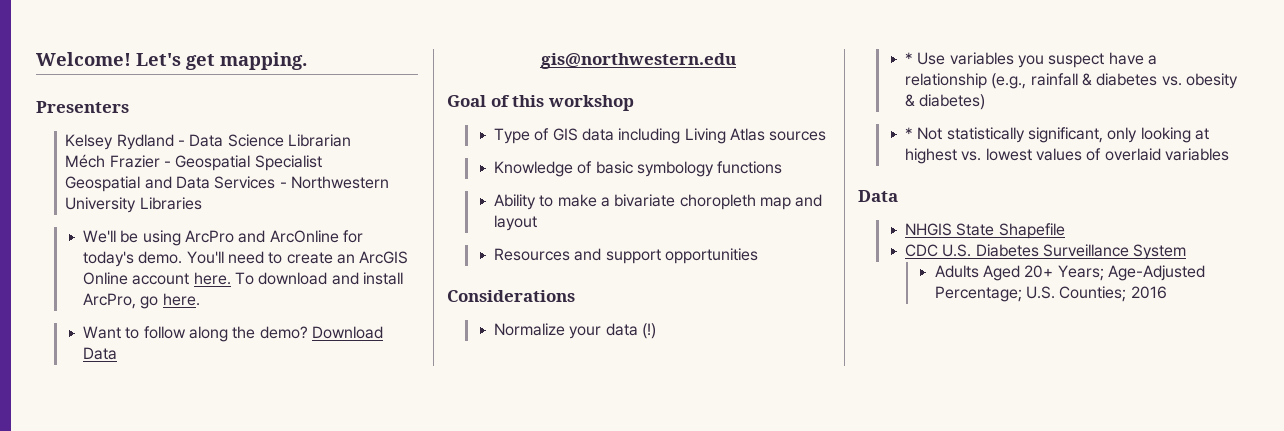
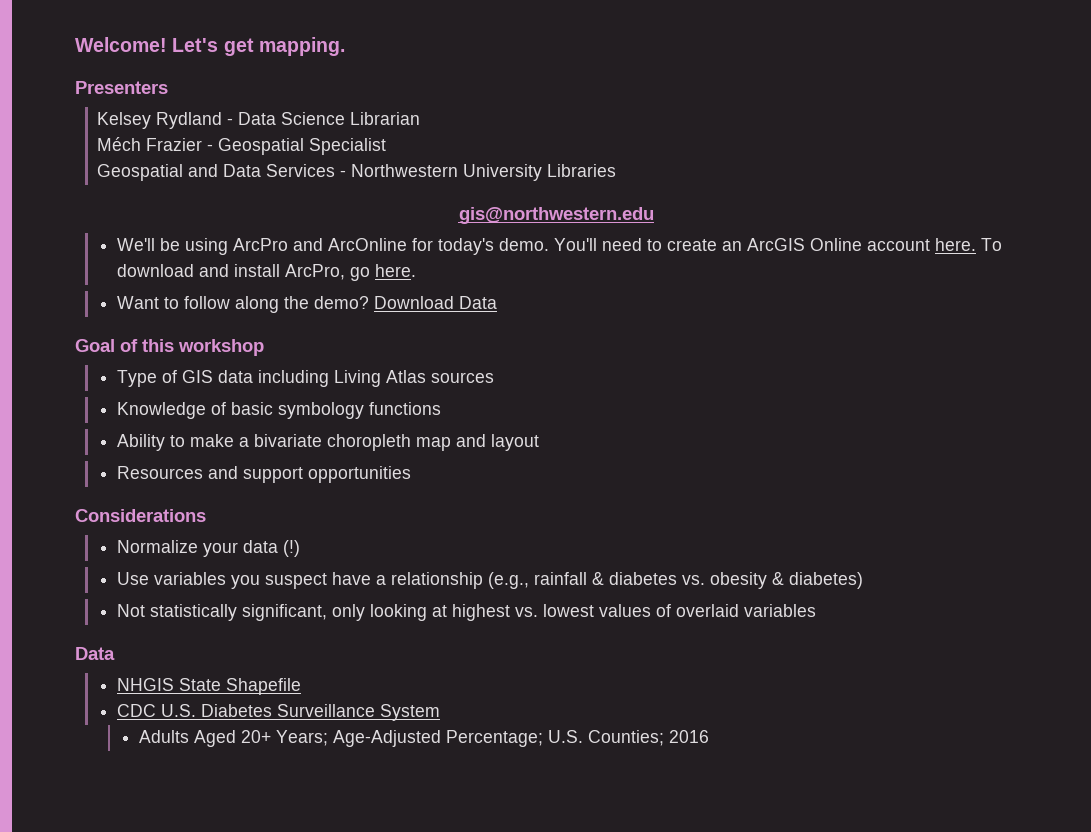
+ gis@northwestern.edu
- gis@northwestern.edu
- * Use variables you suspect have a relationship (e.g., rainfall & diabetes vs. obesity & diabetes)
+ Use variables you suspect have a relationship (e.g., rainfall & diabetes vs. obesity & diabetes)
- * Not statistically significant, only looking at highest vs. lowest values of overlaid variables
+ Not statistically significant, only looking at highest vs. lowest values of overlaid variables

